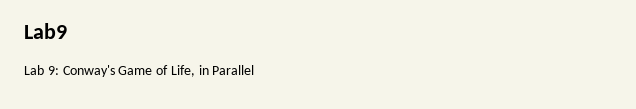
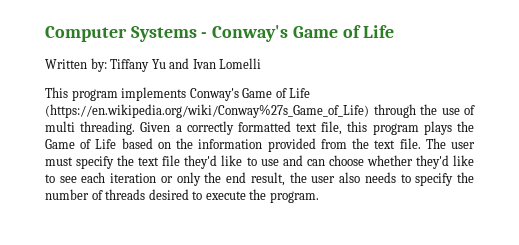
- Lab9
- Lab 9: Conway's Game of Life, in Parallel
+ Computer Systems - Conway's Game of Life
+ Written by: Tiffany Yu and Ivan Lomelli
+ This program implements Conway's Game of Life (https://en.wikipedia.org/wiki/Conway%27s_Game_of_Life) through the use of multi threading. Given a correctly formatted text file, this program plays the Game of Life based on the information provided from the text file. The user must specify the text file they'd like to use and can choose whether they'd like to see each iteration or only the end result, the user also needs to specify the number of threads desired to execute the program.

